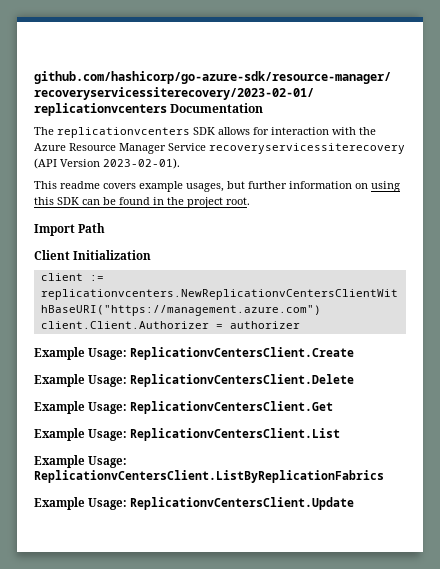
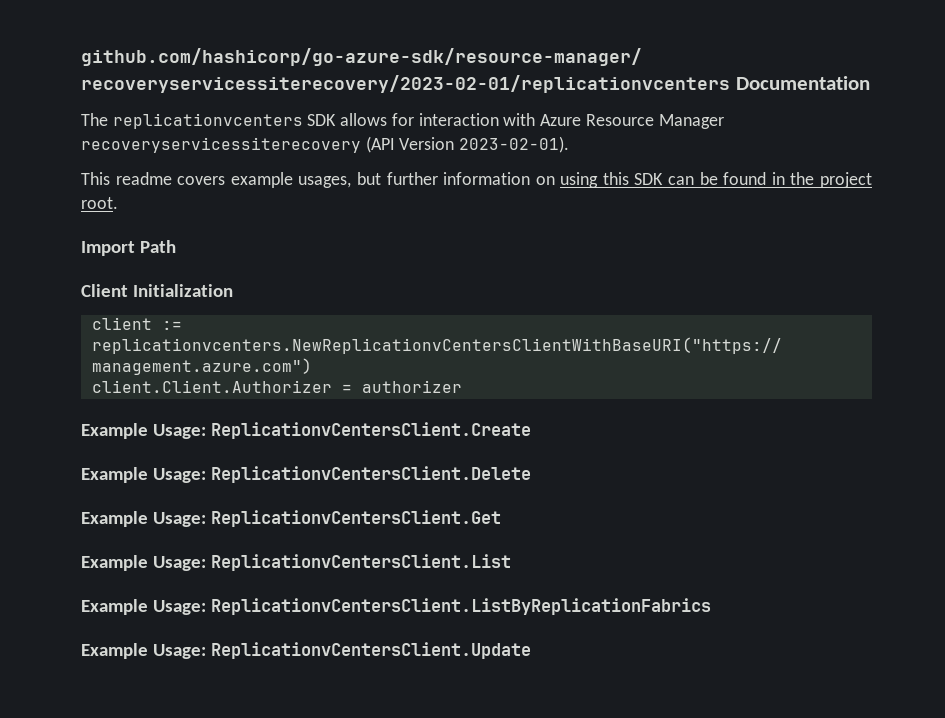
- The replicationvcenters SDK allows for interaction with the Azure Resource Manager Service recoveryservicessiterecovery (API Version 2023-02-01).
+ The replicationvcenters SDK allows for interaction with Azure Resource Manager recoveryservicessiterecovery (API Version 2023-02-01).

